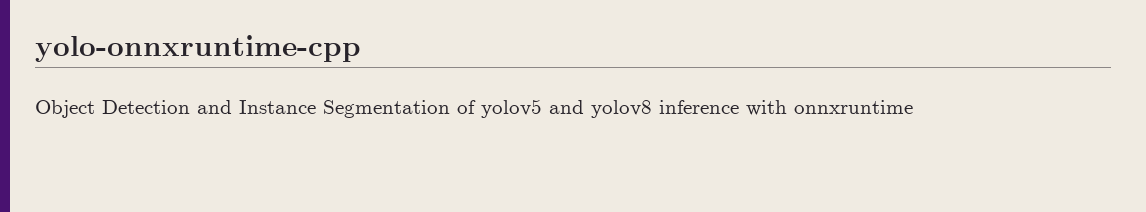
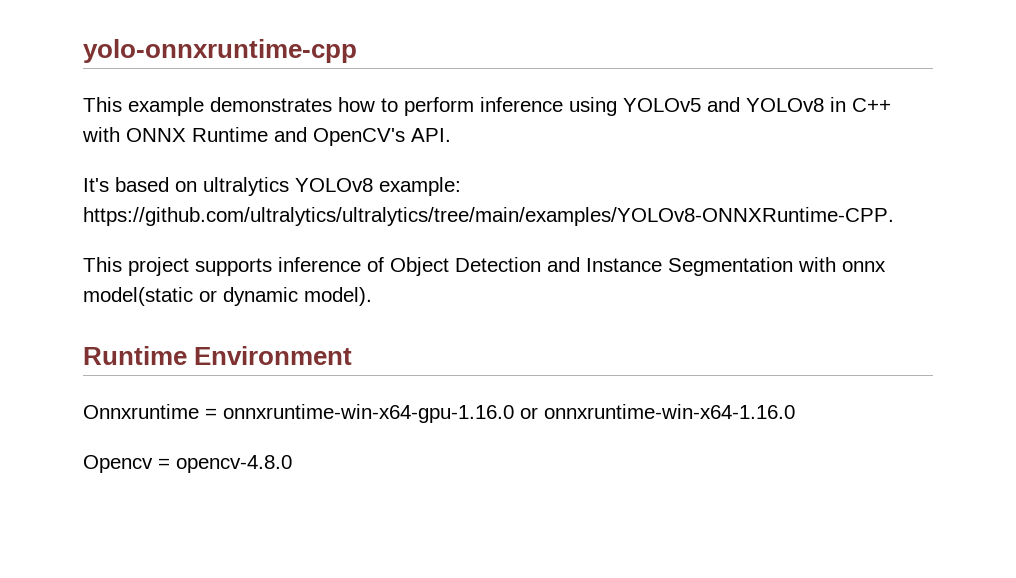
- Object Detection and Instance Segmentation of yolov5 and yolov8 inference with onnxruntime
+ This example demonstrates how to perform inference using YOLOv5 and YOLOv8 in C++ with ONNX Runtime and OpenCV's API.
+ It's based on ultralytics YOLOv8 example: https://github.com/ultralytics/ultralytics/tree/main/examples/YOLOv8-ONNXRuntime-CPP.
+ This project supports inference of Object Detection and Instance Segmentation with onnx model(static or dynamic model).
+ Runtime Environment
+ Onnxruntime = onnxruntime-win-x64-gpu-1.16.0 or onnxruntime-win-x64-1.16.0
+ Opencv = opencv-4.8.0

